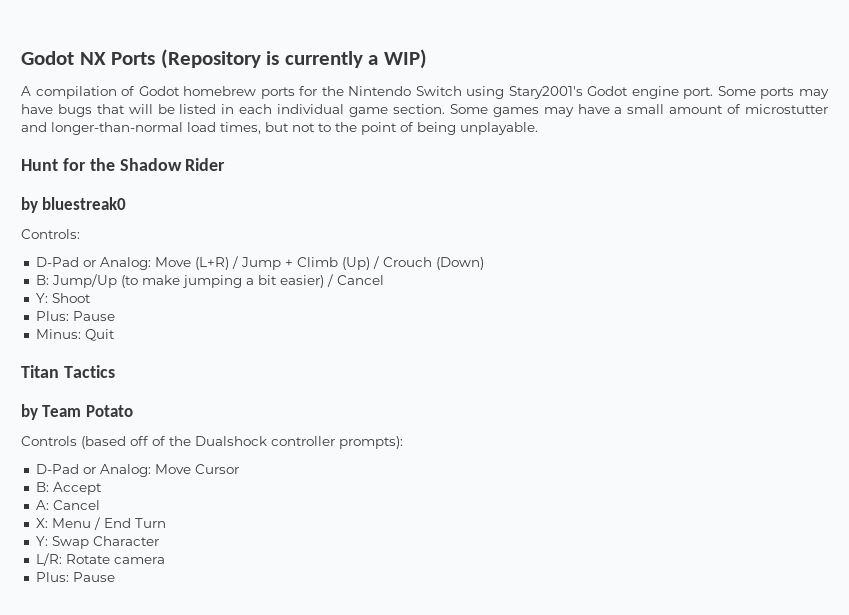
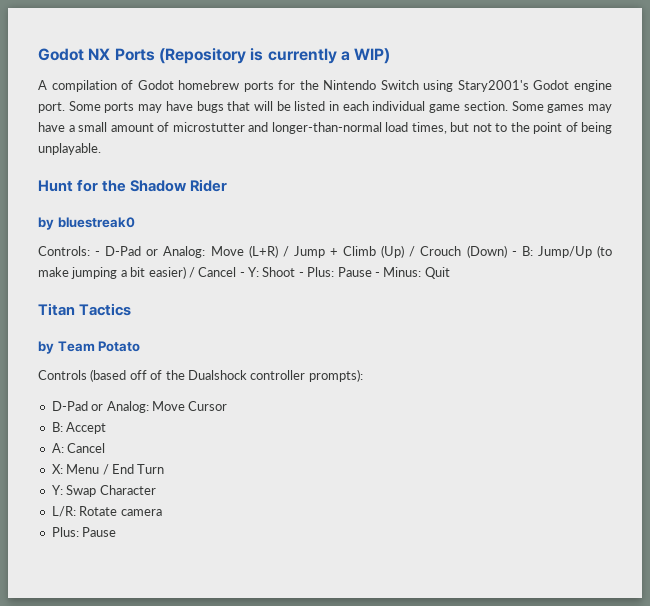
- Controls:
- D-Pad or Analog: Move (L+R) / Jump + Climb (Up) / Crouch (Down)
- B: Jump/Up (to make jumping a bit easier) / Cancel
- Y: Shoot
- Plus: Pause
- Minus: Quit
+ Controls: - D-Pad or Analog: Move (L+R) / Jump + Climb (Up) / Crouch (Down) - B: Jump/Up (to make jumping a bit easier) / Cancel - Y: Shoot - Plus: Pause - Minus: Quit

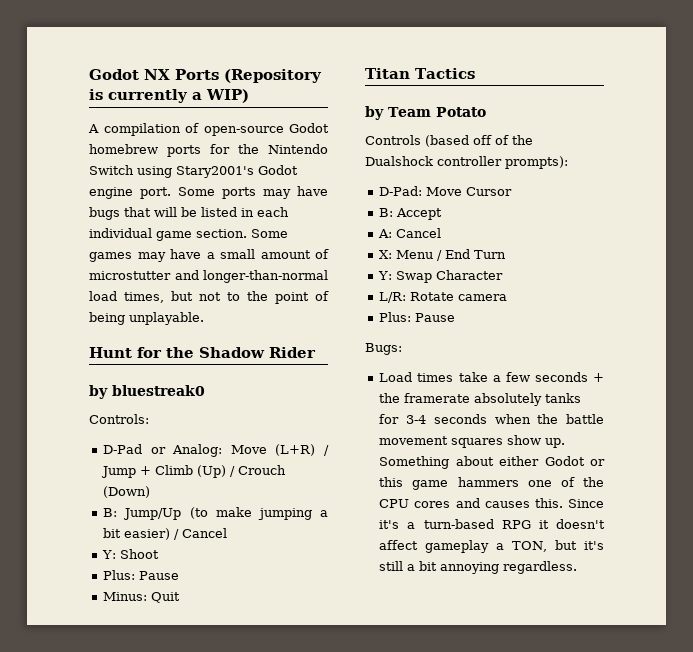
- A compilation of Godot homebrew ports for the Nintendo Switch using Stary2001's Godot engine port.
+ A compilation of open-source Godot homebrew ports for the Nintendo Switch using Stary2001's Godot engine port.
- Controls: - D-Pad or Analog: Move (L+R) / Jump + Climb (Up) / Crouch (Down) - B: Jump/Up (to make jumping a bit easier) / Cancel - Y: Shoot - Plus: Pause - Minus: Quit
+ Controls:
+ D-Pad or Analog: Move (L+R) / Jump + Climb (Up) / Crouch (Down)
+ B: Jump/Up (to make jumping a bit easier) / Cancel
+ Y: Shoot
+ Plus: Pause
+ Minus: Quit
- D-Pad or Analog: Move Cursor
+ D-Pad: Move Cursor
+ Bugs:
+ Load times take a few seconds + the framerate absolutely tanks for 3-4 seconds when the battle movement squares show up. Something about either Godot or this game hammers one of the CPU cores and causes this. Since it's a turn-based RPG it doesn't affect gameplay a TON, but it's still a bit annoying regardless.

